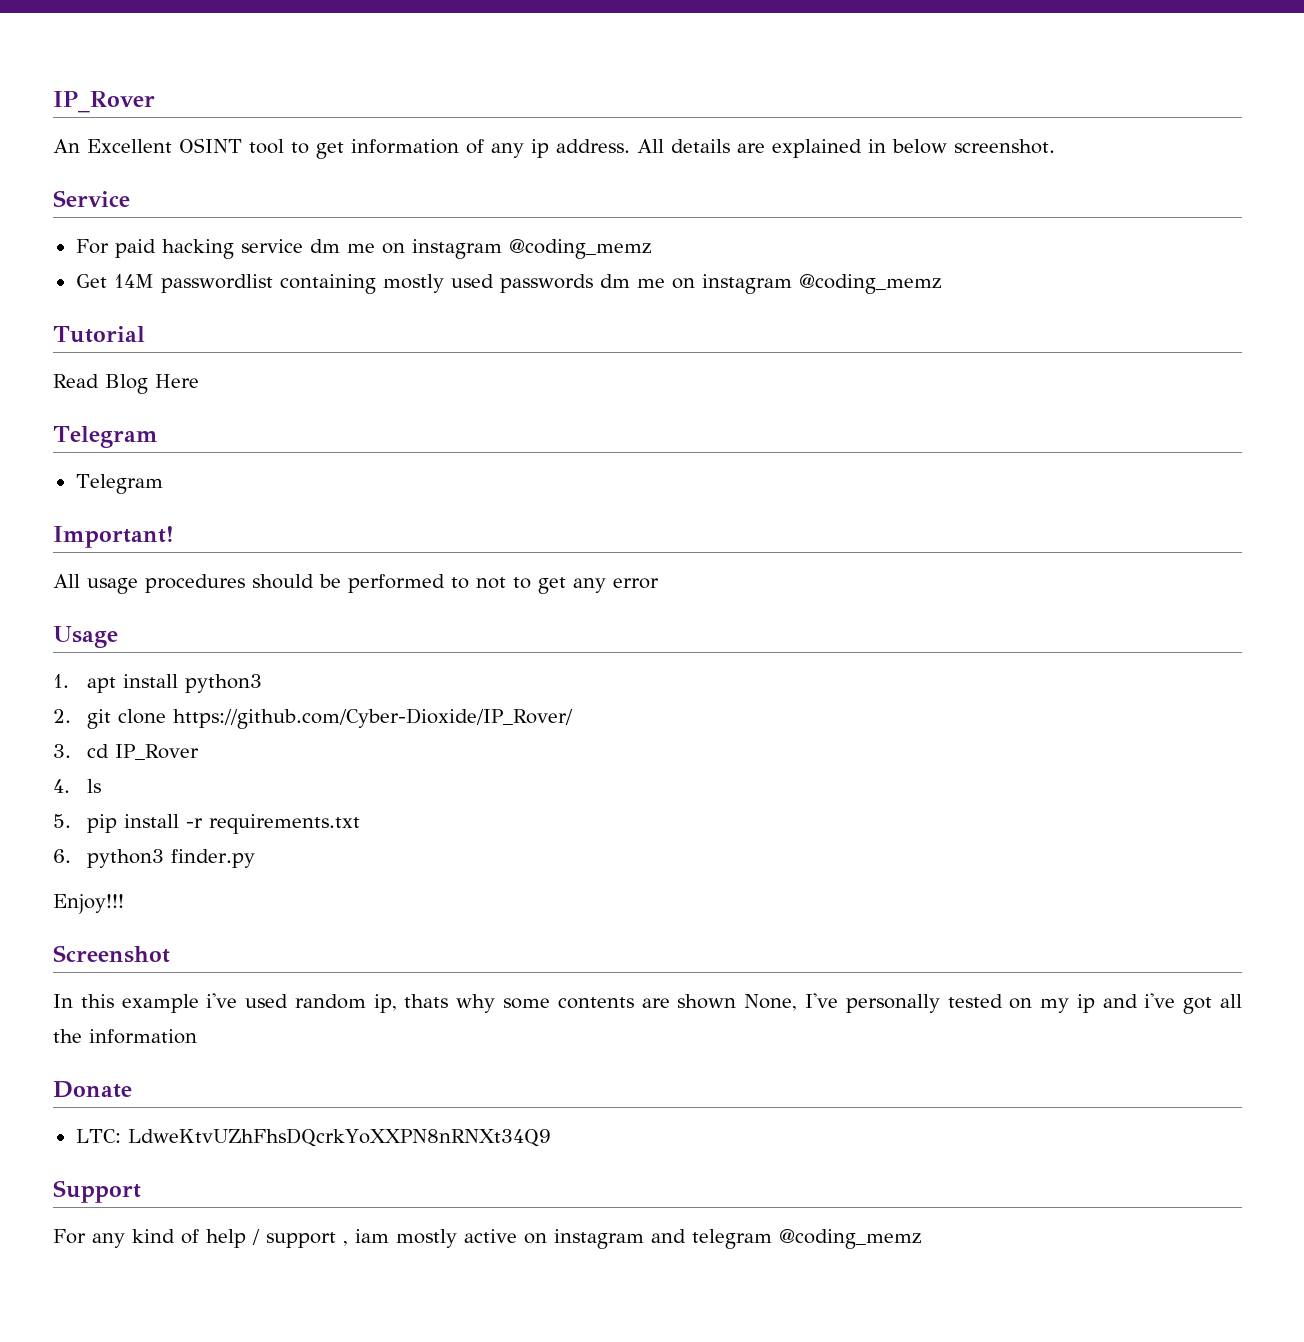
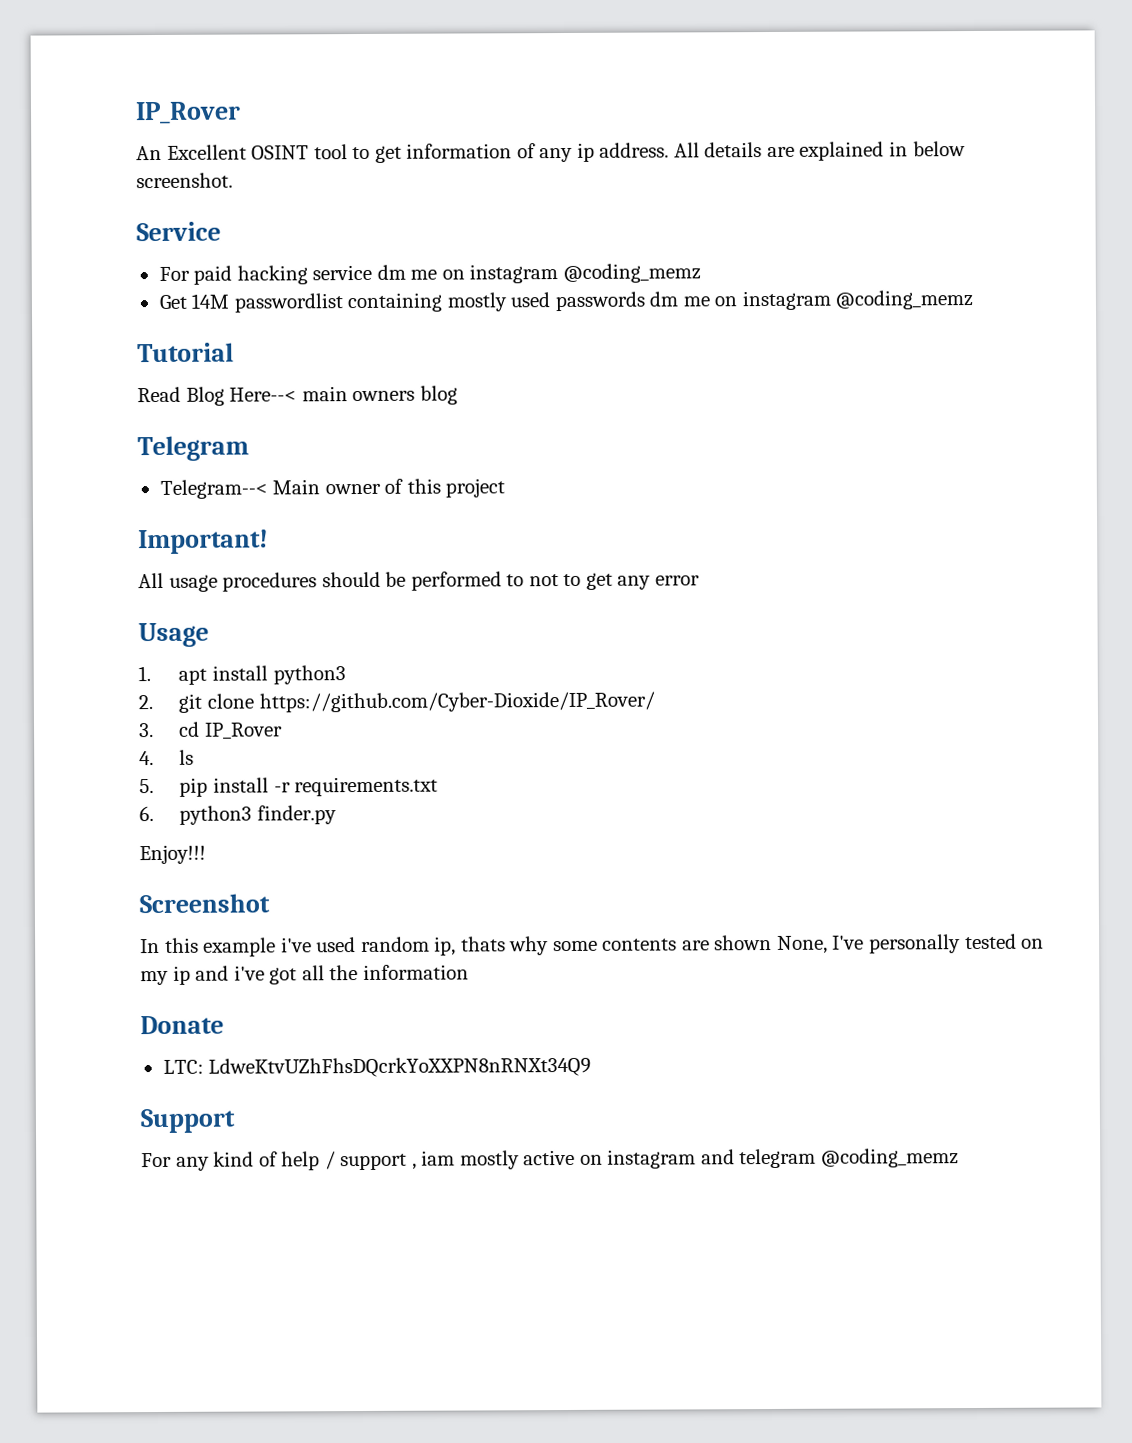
- Read Blog Here
+ Read Blog Here--< main owners blog
  Telegram
- Telegram
+ Telegram--< Main owner of this project

